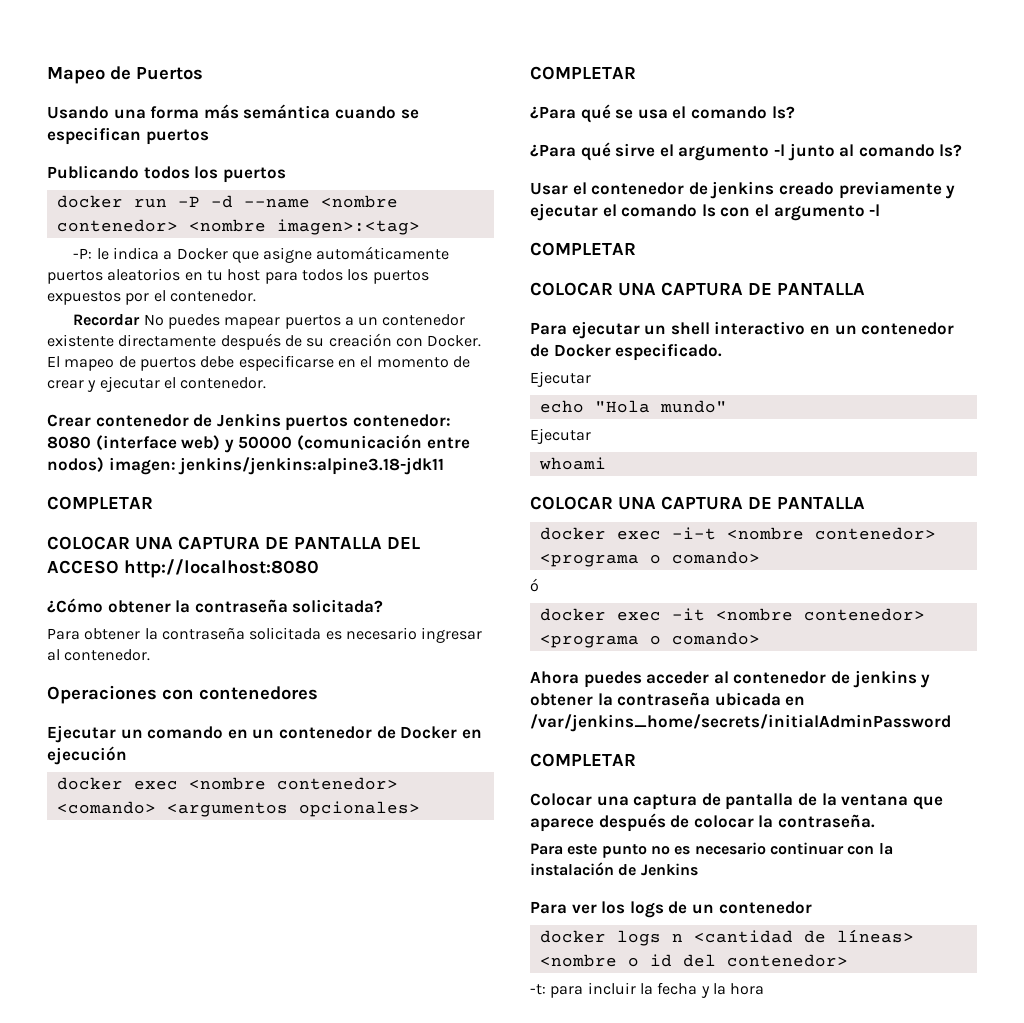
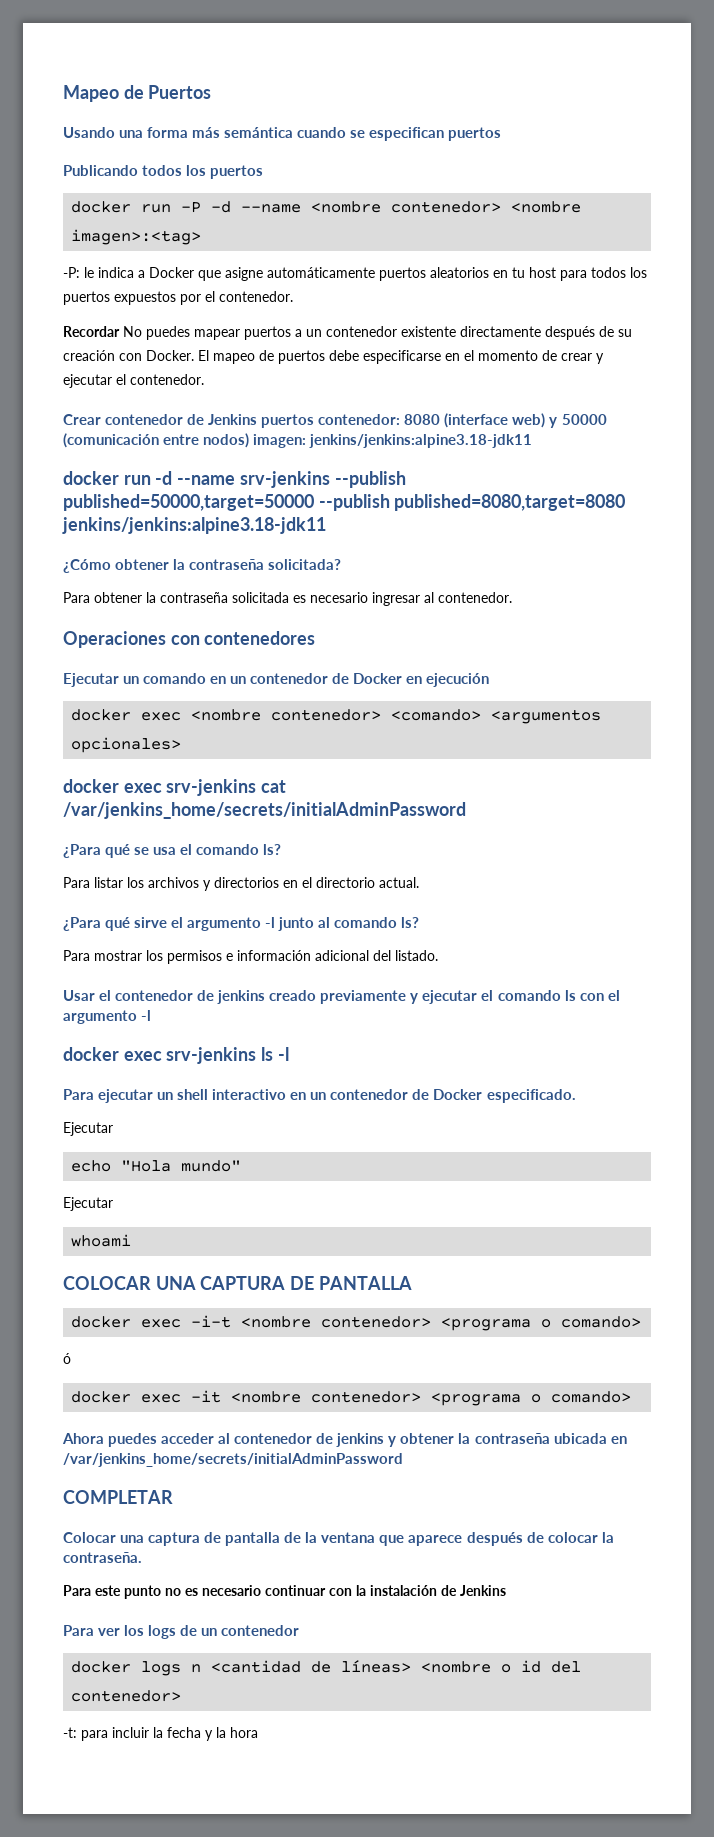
  Crear contenedor de Jenkins puertos contenedor: 8080 (interface web) y 50000 (comunicación entre nodos) imagen: jenkins/jenkins:alpine3.18-jdk11
- COMPLETAR
- COLOCAR UNA CAPTURA DE PANTALLA DEL ACCESO http://localhost:8080
+ docker run -d --name srv-jenkins --publish published=50000,target=50000 --publish published=8080,target=8080 jenkins/jenkins:alpine3.18-jdk11
  docker exec <nombre contenedor> <comando> <argumentos opcionales>
- COMPLETAR
+ docker exec srv-jenkins cat /var/jenkins_home/secrets/initialAdminPassword
+ Para listar los archivos y directorios en el directorio actual.
+ Para mostrar los permisos e información adicional del listado.
  Usar el contenedor de jenkins creado previamente y ejecutar el comando ls con el argumento -l
- COMPLETAR
- COLOCAR UNA CAPTURA DE PANTALLA
+ docker exec srv-jenkins ls -l

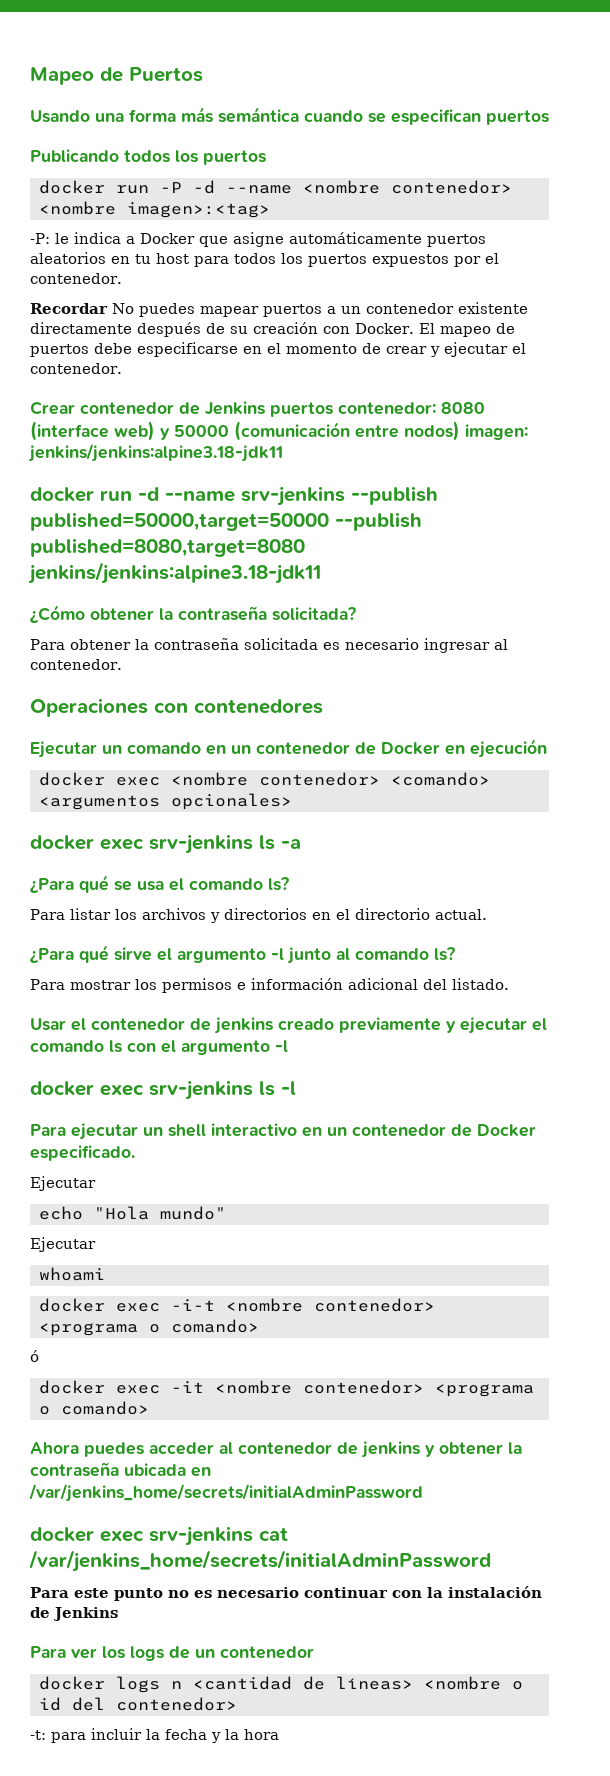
- docker exec srv-jenkins cat /var/jenkins_home/secrets/initialAdminPassword
+ docker exec srv-jenkins ls -a
- COLOCAR UNA CAPTURA DE PANTALLA
- COMPLETAR
- Colocar una captura de pantalla de la ventana que aparece después de colocar la contraseña.
+ docker exec srv-jenkins cat /var/jenkins_home/secrets/initialAdminPassword

